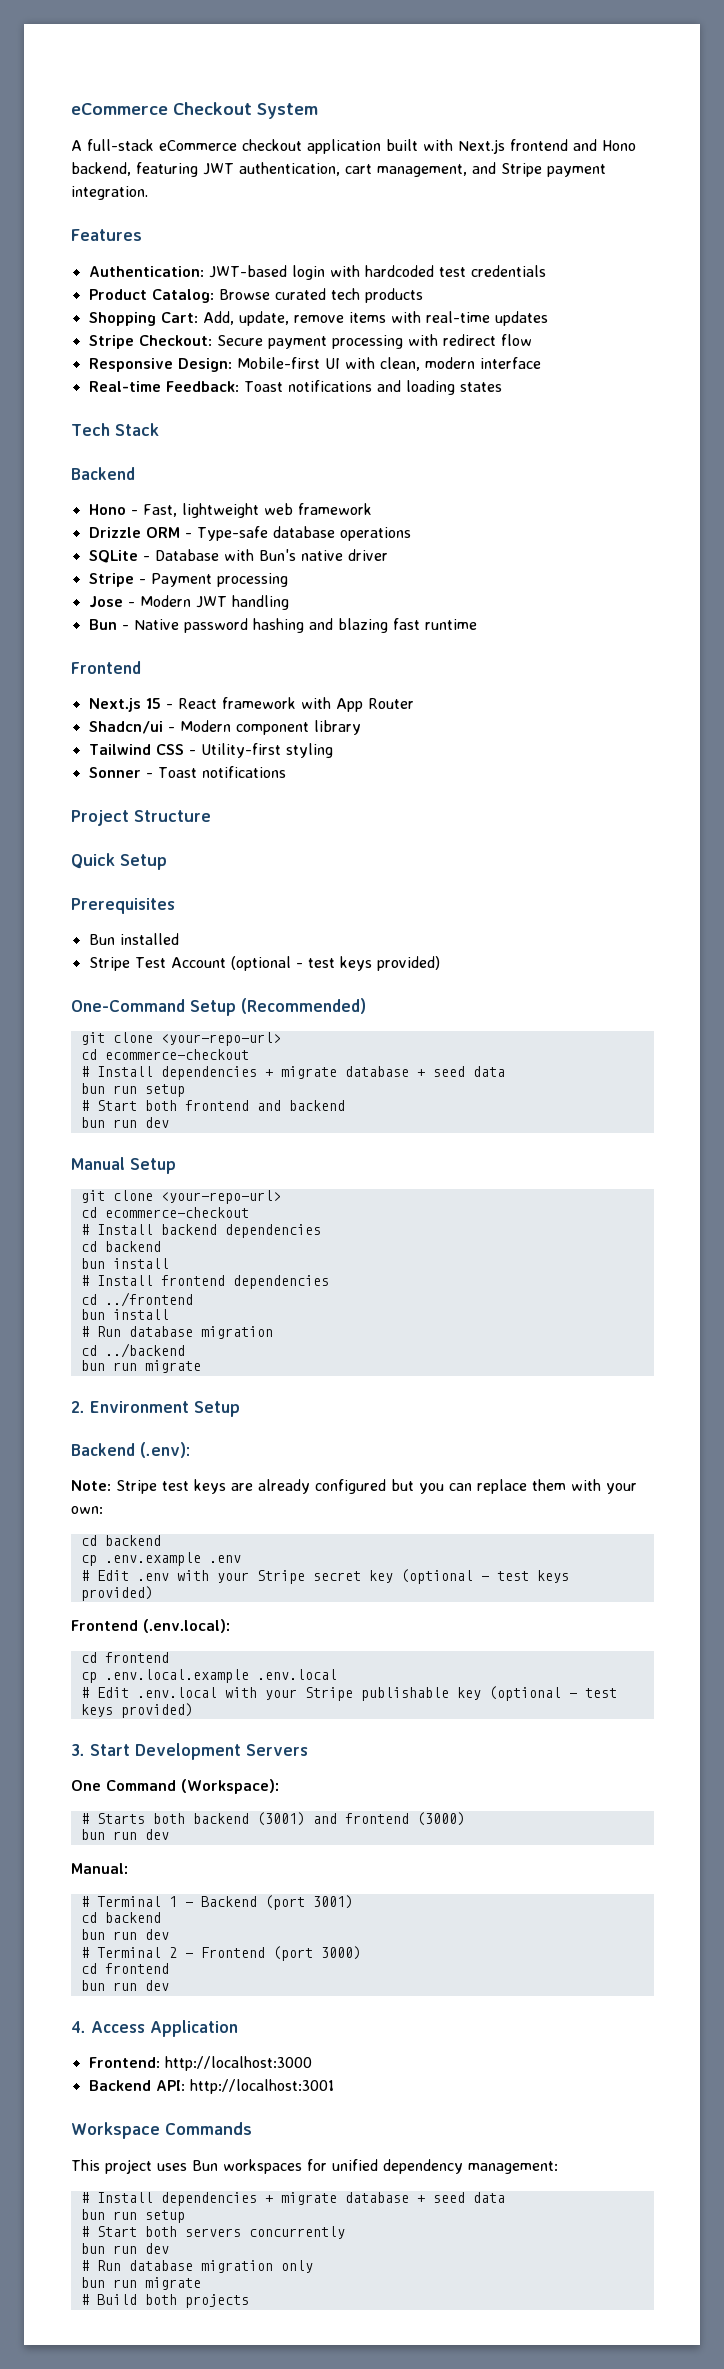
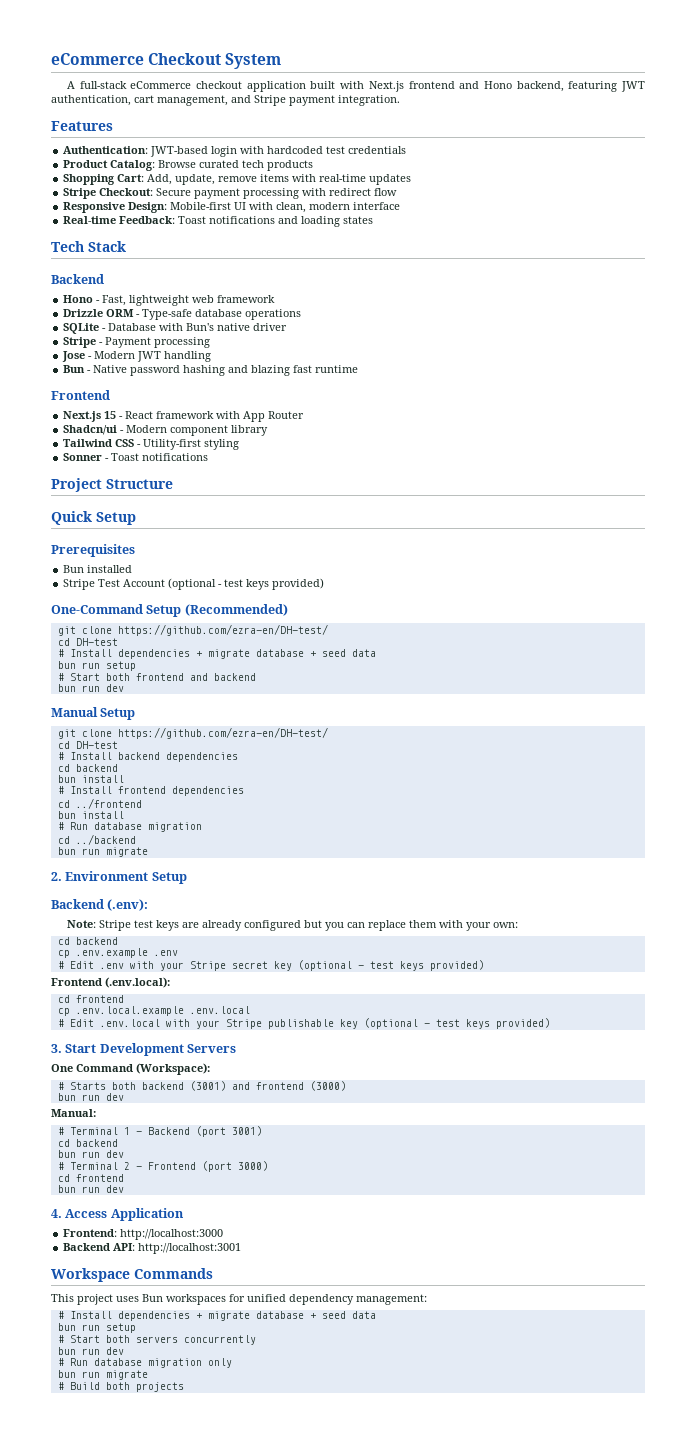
  One-Command Setup (Recommended)
- git clone <your-repo-url>
- cd ecommerce-checkout
+ git clone https://github.com/ezra-en/DH-test/
+ cd DH-test
  Manual Setup
- git clone <your-repo-url>
- cd ecommerce-checkout
+ git clone https://github.com/ezra-en/DH-test/
+ cd DH-test

